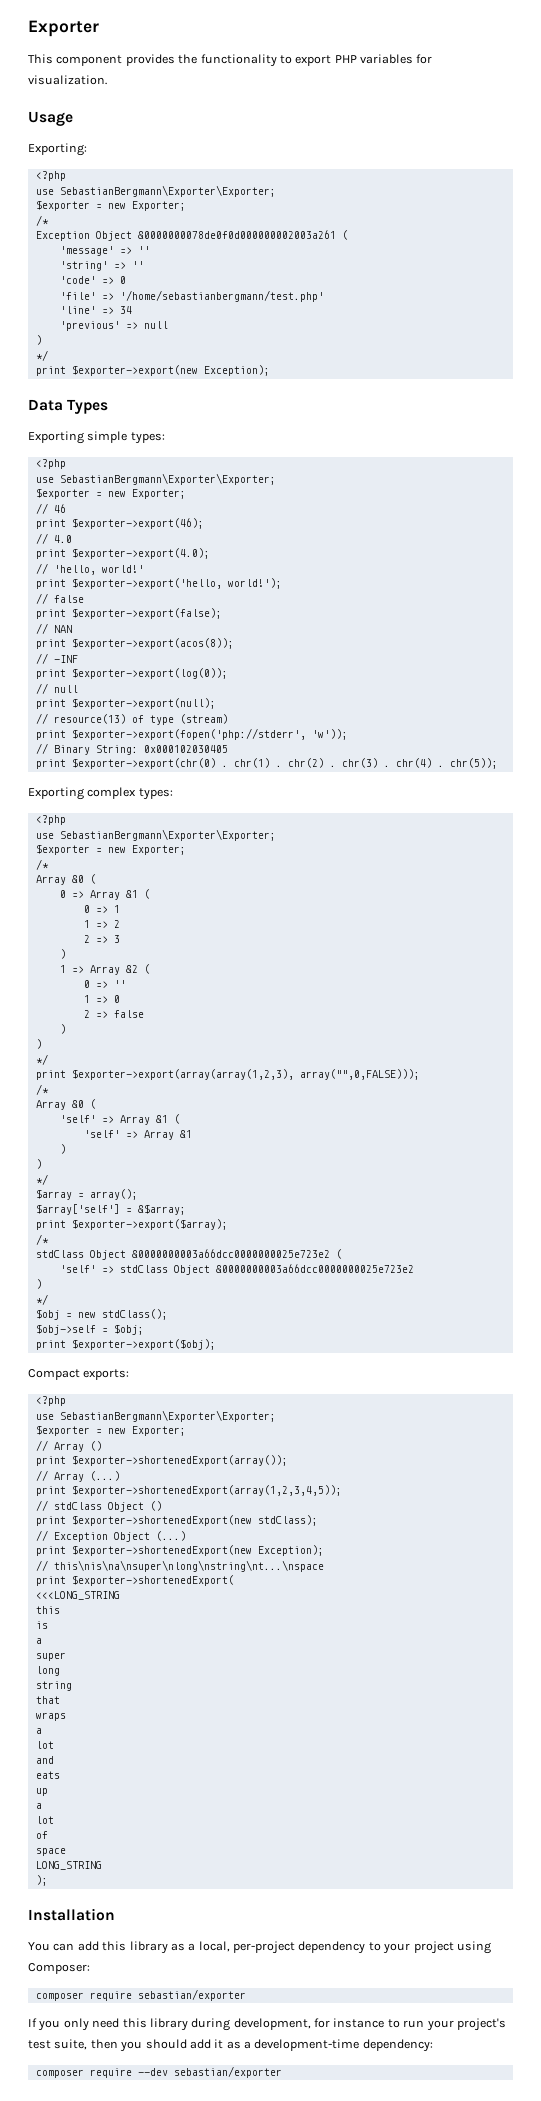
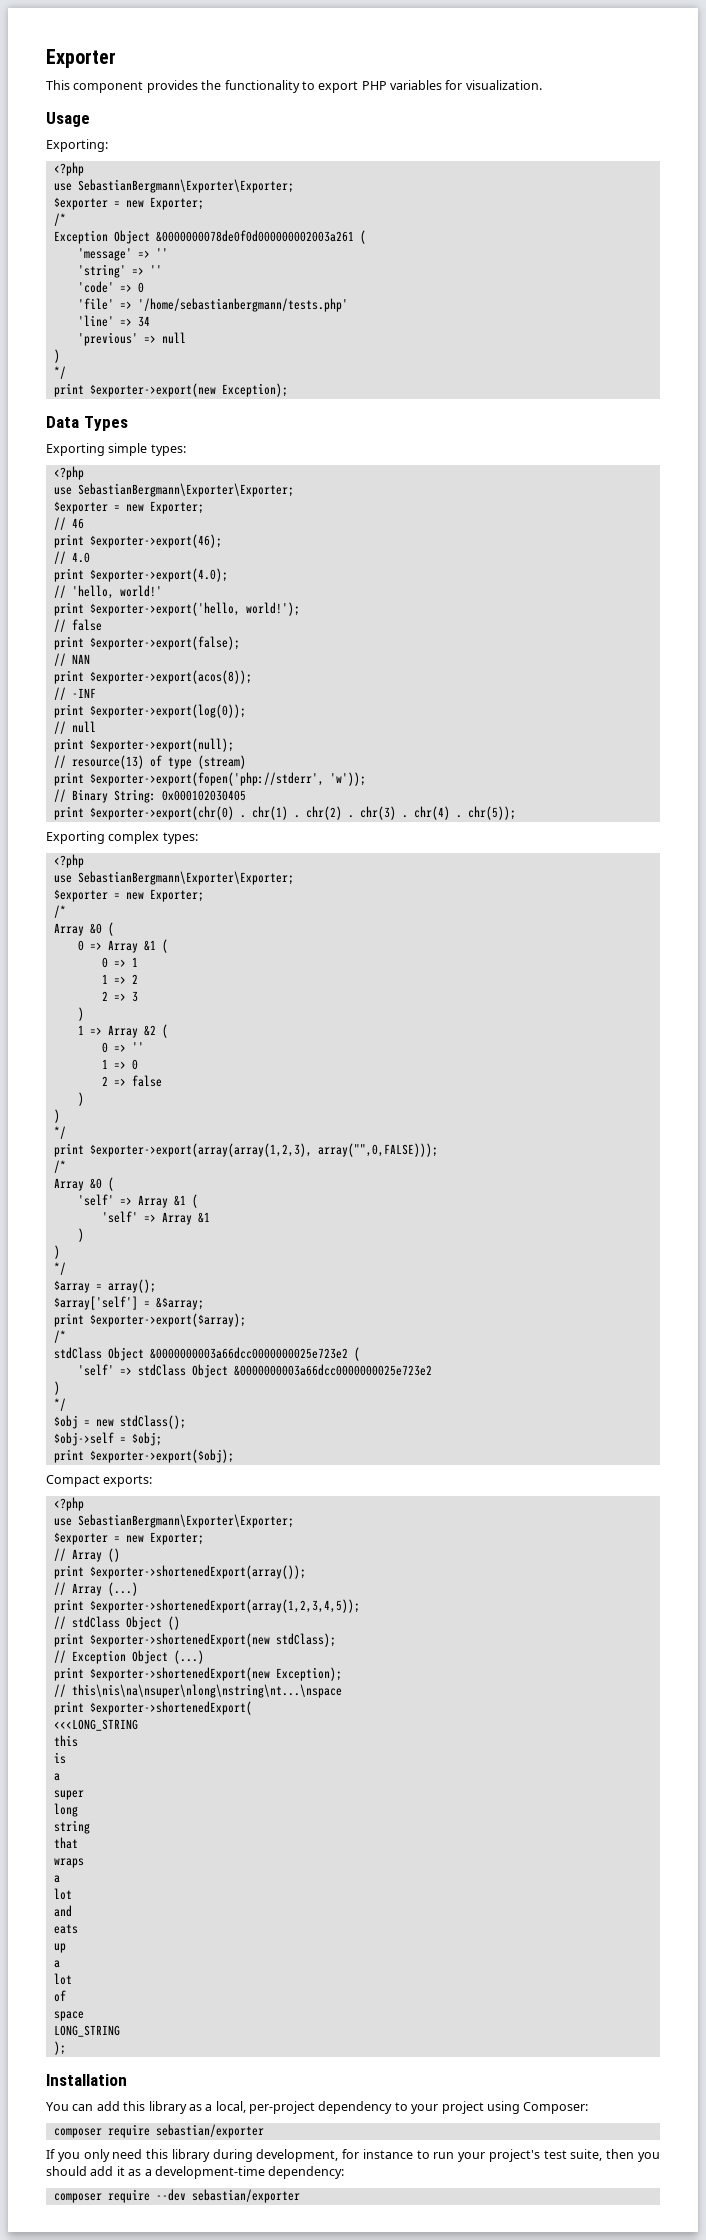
- 'file' => '/home/sebastianbergmann/test.php'
+ 'file' => '/home/sebastianbergmann/tests.php'

